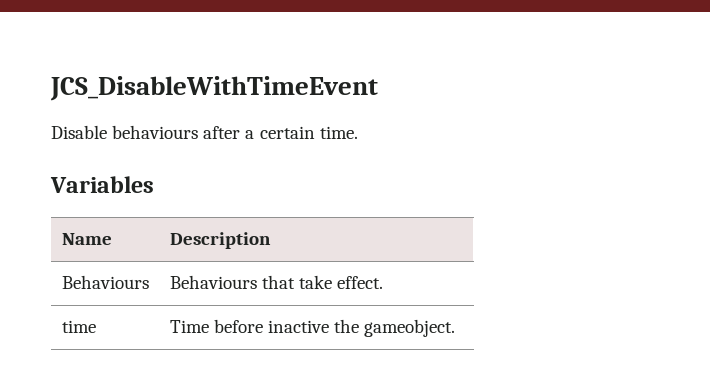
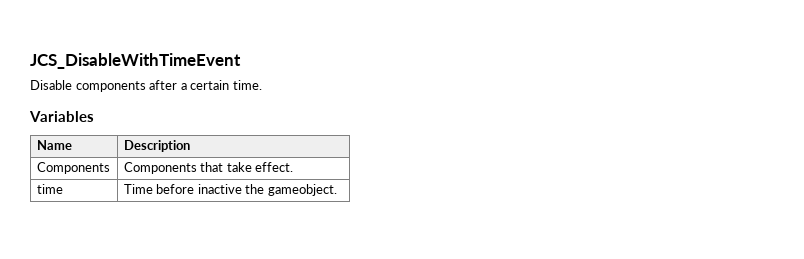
- Disable behaviours after a certain time.
+ Disable components after a certain time.
- Behaviours | Behaviours that take effect.
+ Components | Components that take effect.

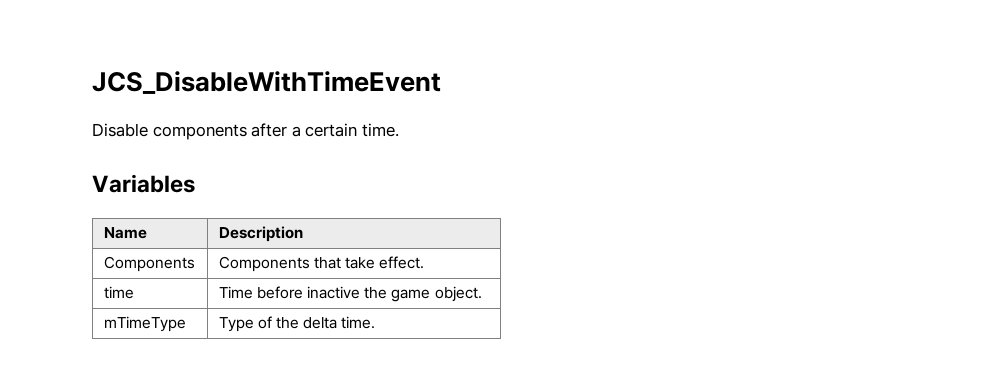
- time | Time before inactive the gameobject.
+ time | Time before inactive the game object.
+ mTimeType | Type of the delta time.

